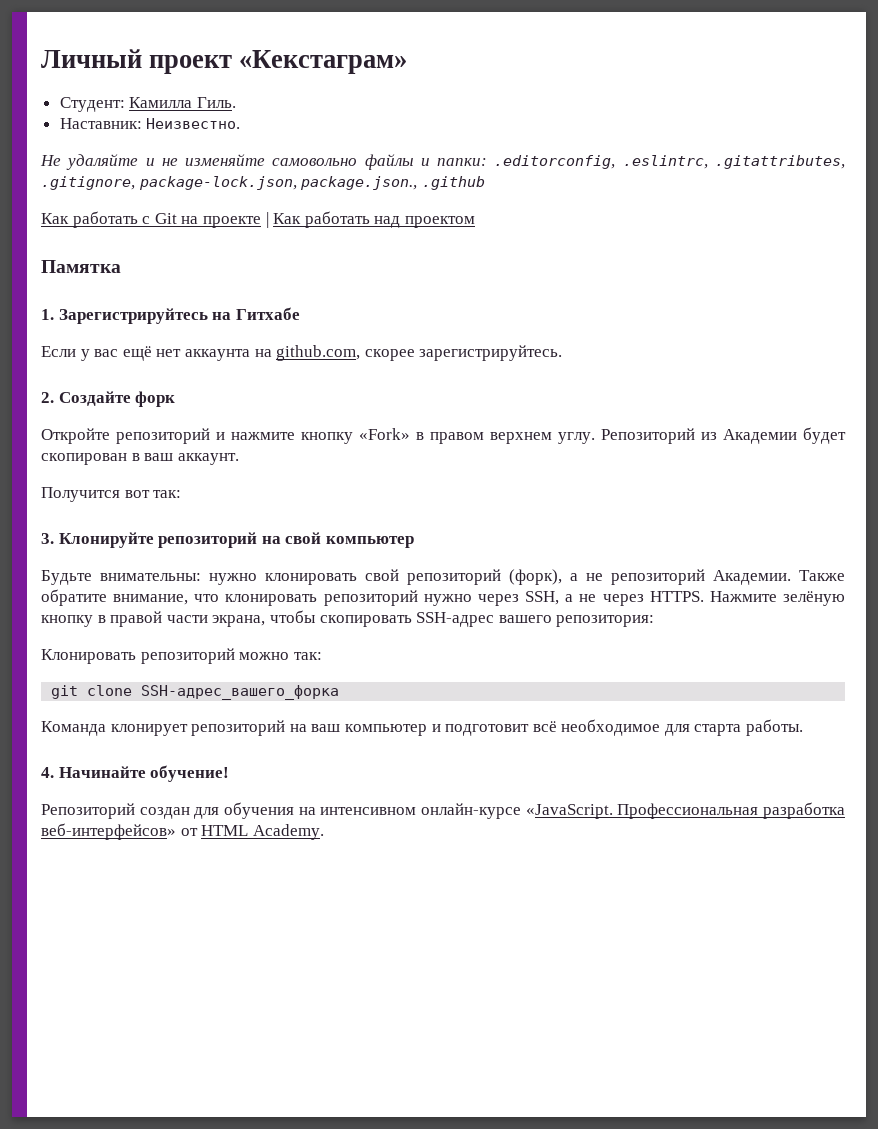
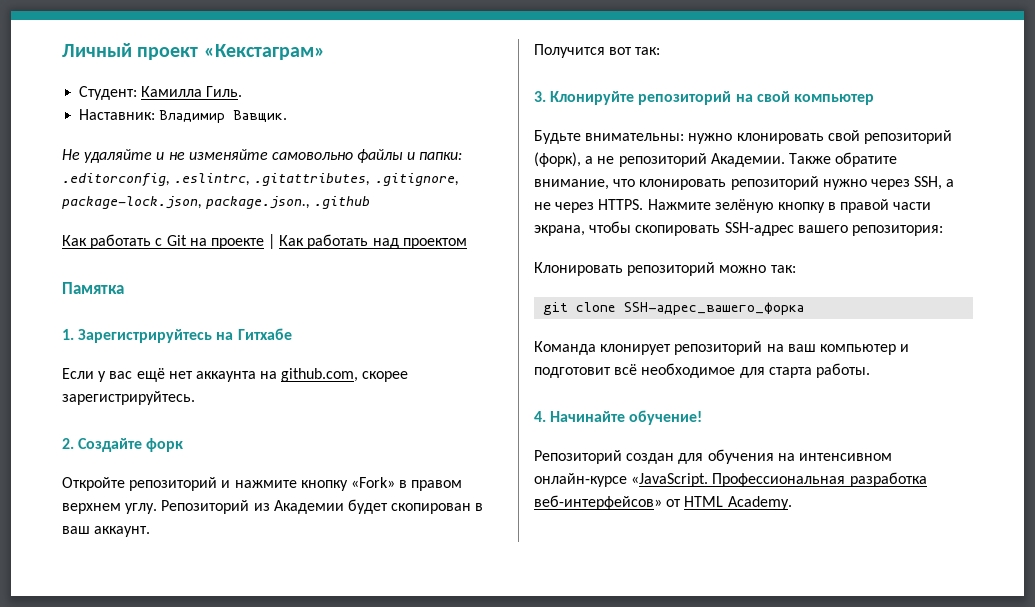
- Наставник: Неизвестно.
+ Наставник: Владимир Вавщик.

